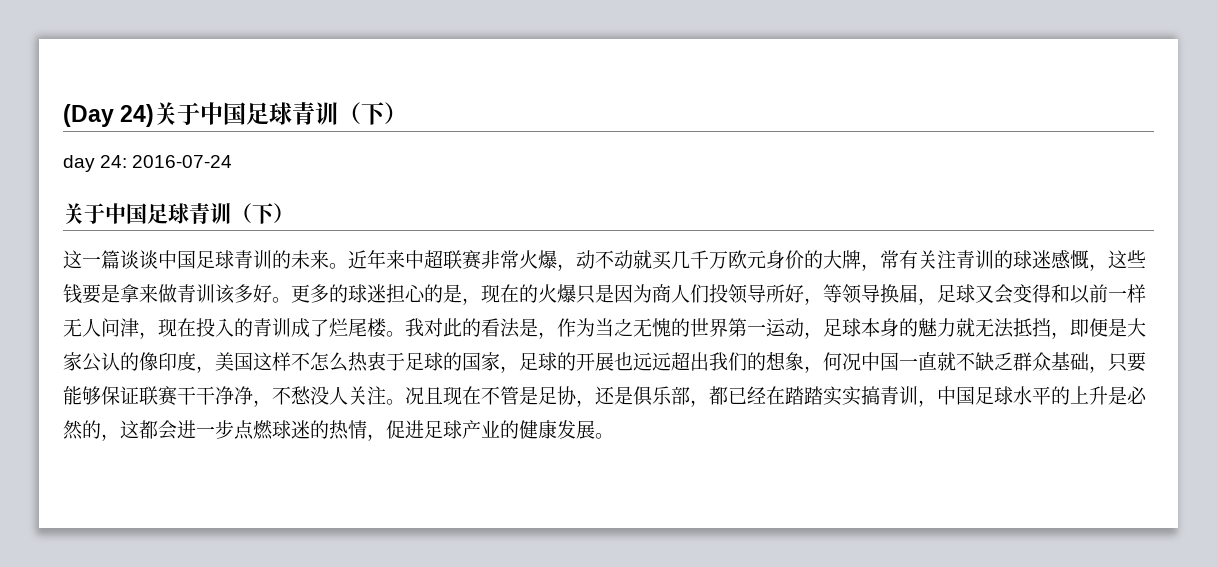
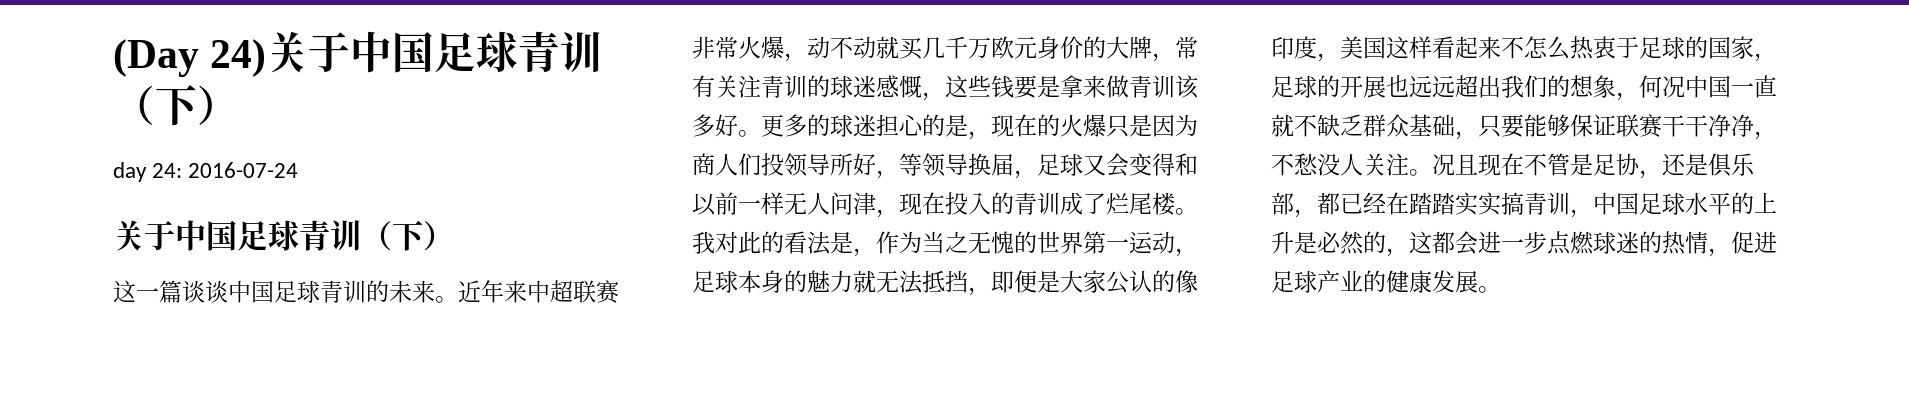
- 我对此的看法是，作为当之无愧的世界第一运动，足球本身的魅力就无法抵挡，即便是大家公认的像印度，美国这样不怎么热衷于足球的国家，足球的开展也远远超出我们的想象，何况中国一直就不缺乏群众基础，只要能够保证联赛干干净净，不愁没人关注。
+ 我对此的看法是，作为当之无愧的世界第一运动，足球本身的魅力就无法抵挡，即便是大家公认的像印度，美国这样看起来不怎么热衷于足球的国家，足球的开展也远远超出我们的想象，何况中国一直就不缺乏群众基础，只要能够保证联赛干干净净，不愁没人关注。

